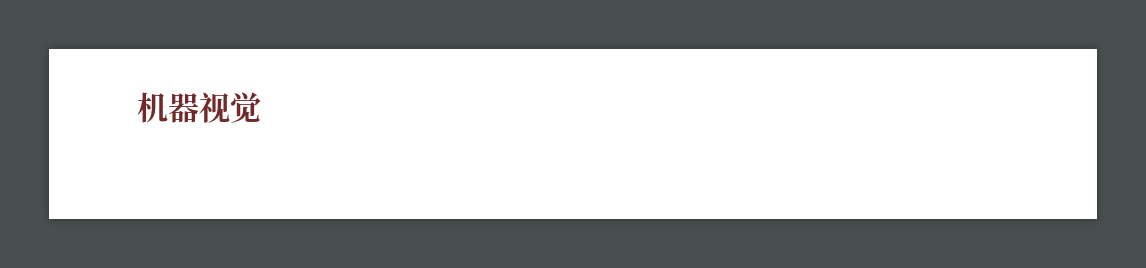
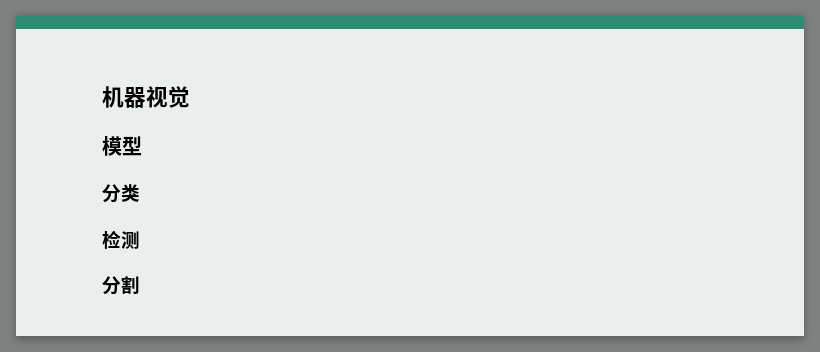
+ 模型
+ 分类
+ 检测
+ 分割

